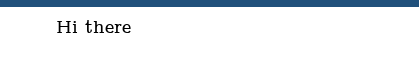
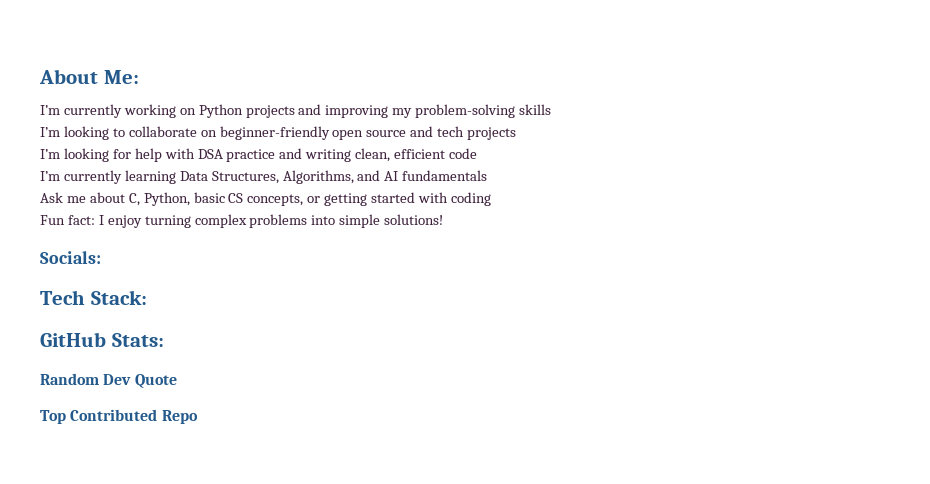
- Hi there
+ About Me:
+ I’m currently working on Python projects and improving my problem-solving skills
+ I’m looking to collaborate on beginner-friendly open source and tech projects
+ I’m looking for help with DSA practice and writing clean, efficient code
+ I’m currently learning Data Structures, Algorithms, and AI fundamentals
+ Ask me about C, Python, basic CS concepts, or getting started with coding
+ Fun fact: I enjoy turning complex problems into simple solutions!
+ Socials:
+ Tech Stack:
+ GitHub Stats:
+ Random Dev Quote
+ Top Contributed Repo

